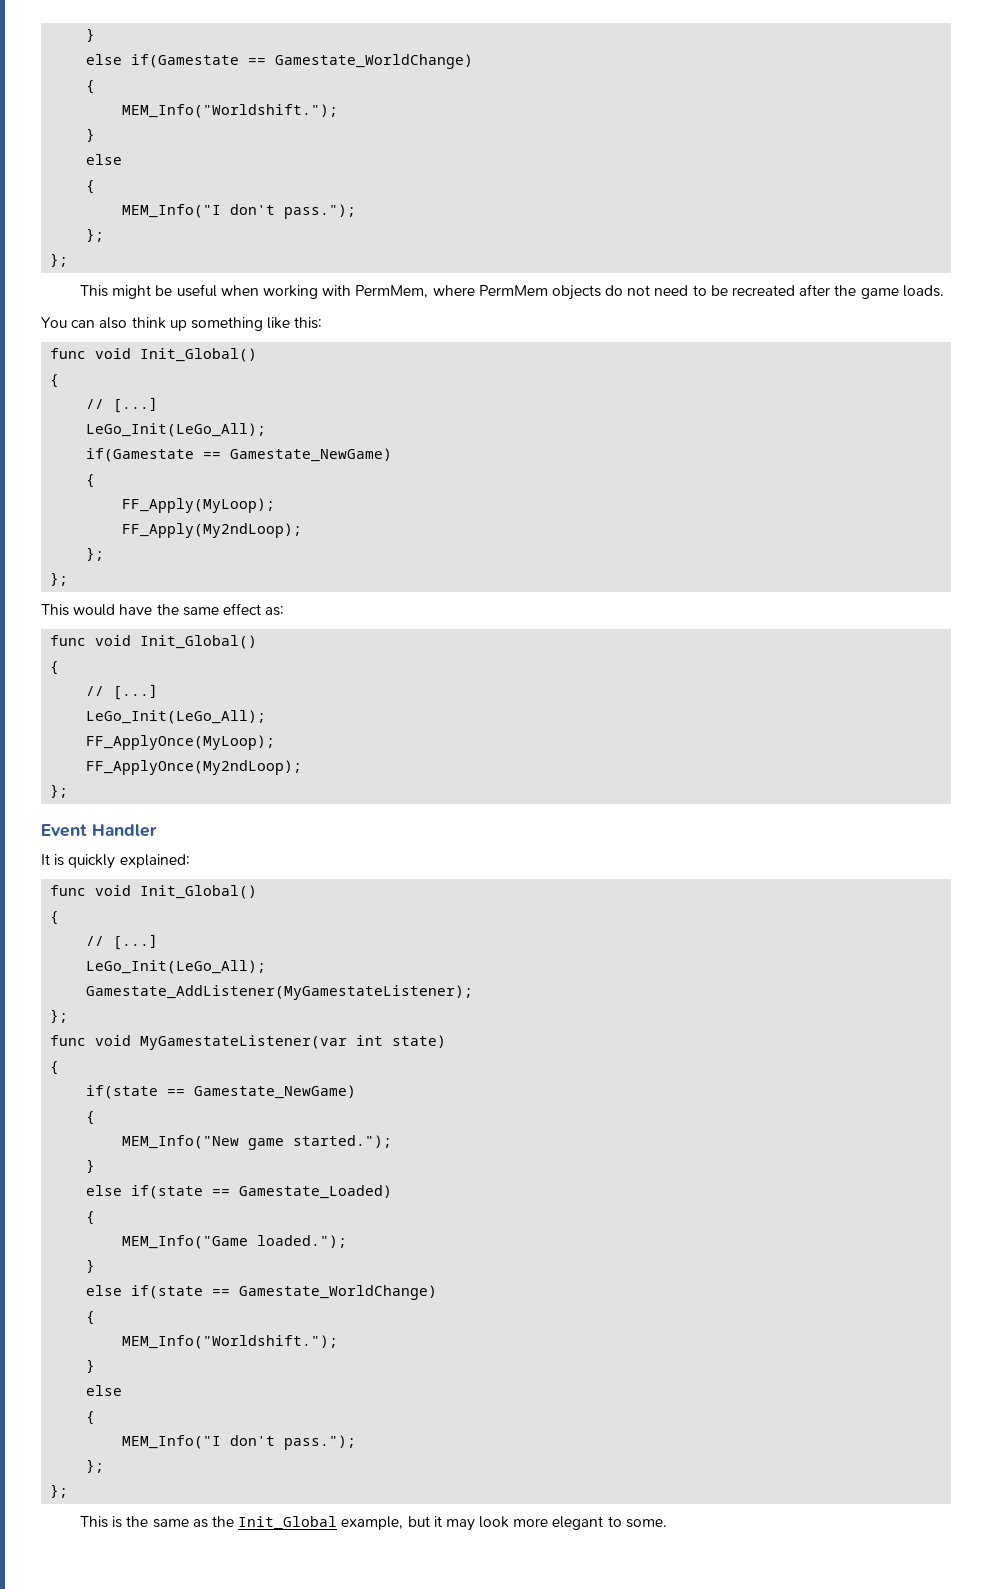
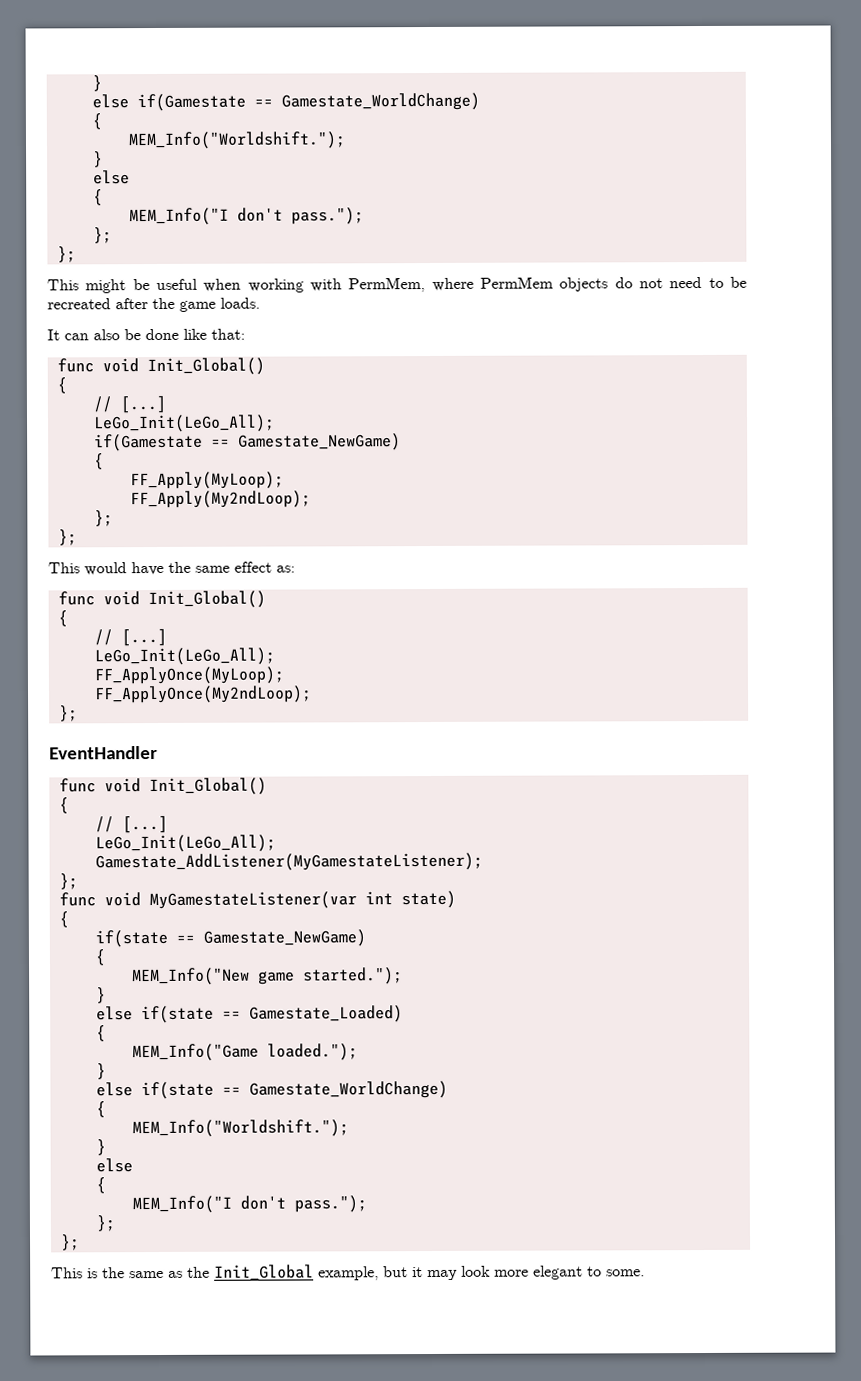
- You can also think up something like this:
+ It can also be done like that:
- Event Handler
- It is quickly explained:
+ EventHandler

